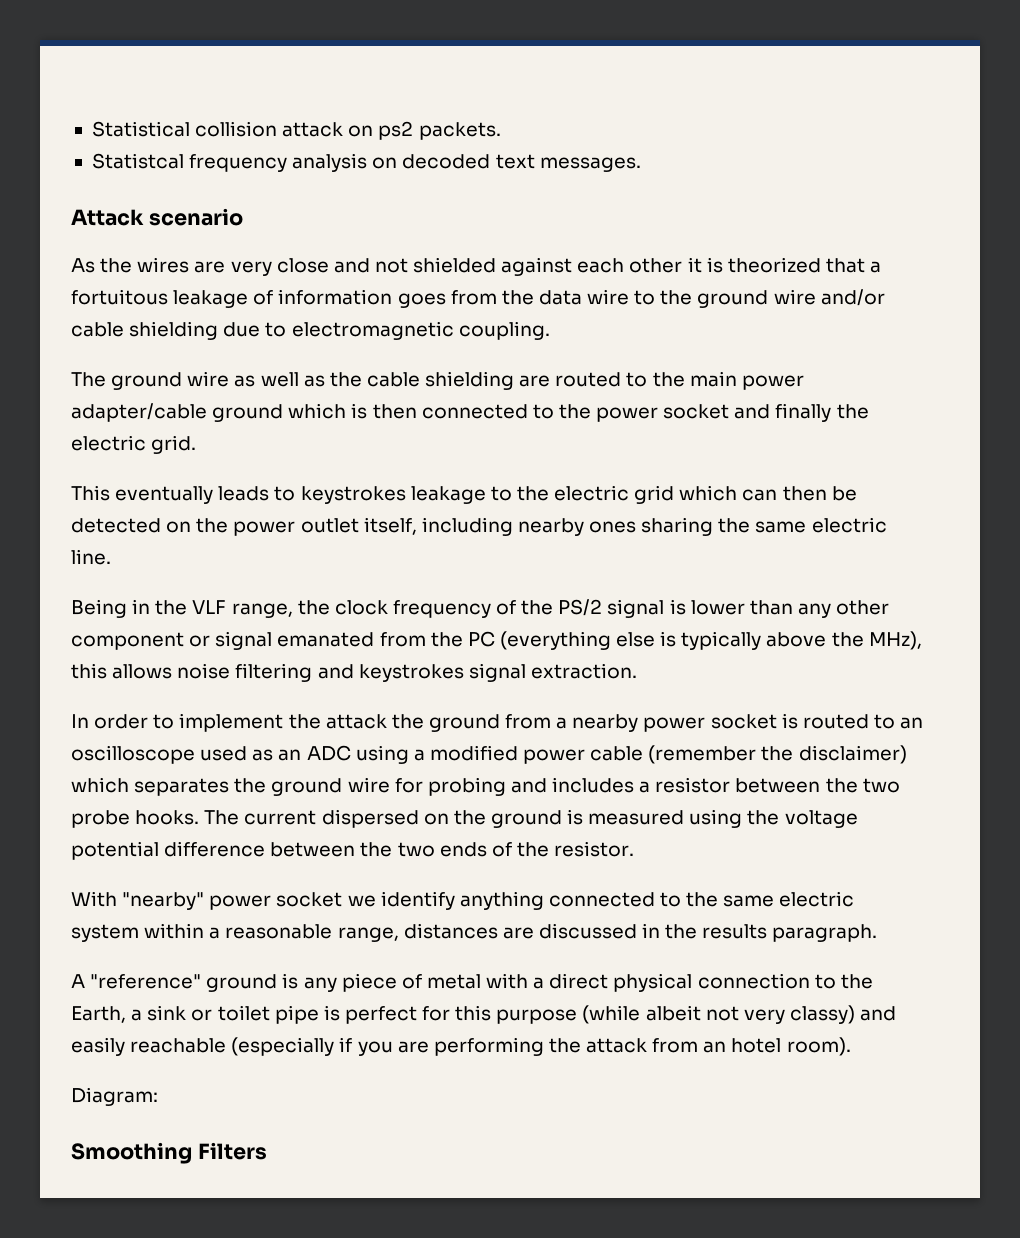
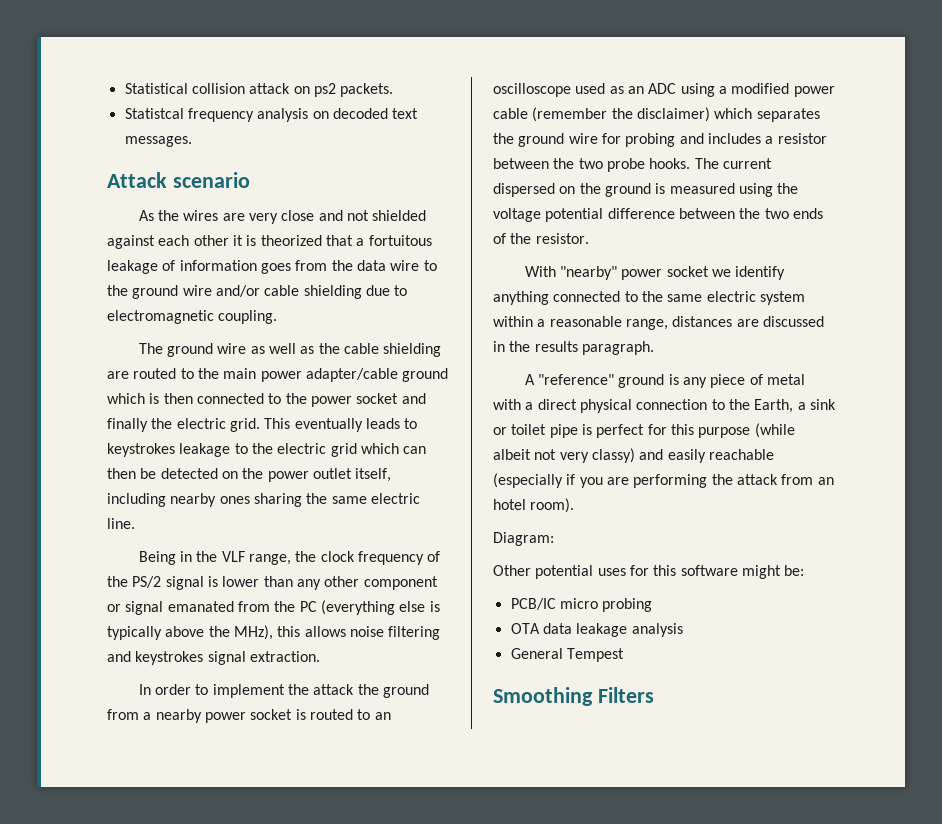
- The ground wire as well as the cable shielding are routed to the main power adapter/cable ground which is then connected to the power socket and finally the electric grid.
- This eventually leads to keystrokes leakage to the electric grid which can then be detected on the power outlet itself, including nearby ones sharing the same electric line.
+ The ground wire as well as the cable shielding are routed to the main power adapter/cable ground which is then connected to the power socket and finally the electric grid. This eventually leads to keystrokes leakage to the electric grid which can then be detected on the power outlet itself, including nearby ones sharing the same electric line.
+ Other potential uses for this software might be:
+ PCB/IC micro probing
+ OTA data leakage analysis
+ General Tempest

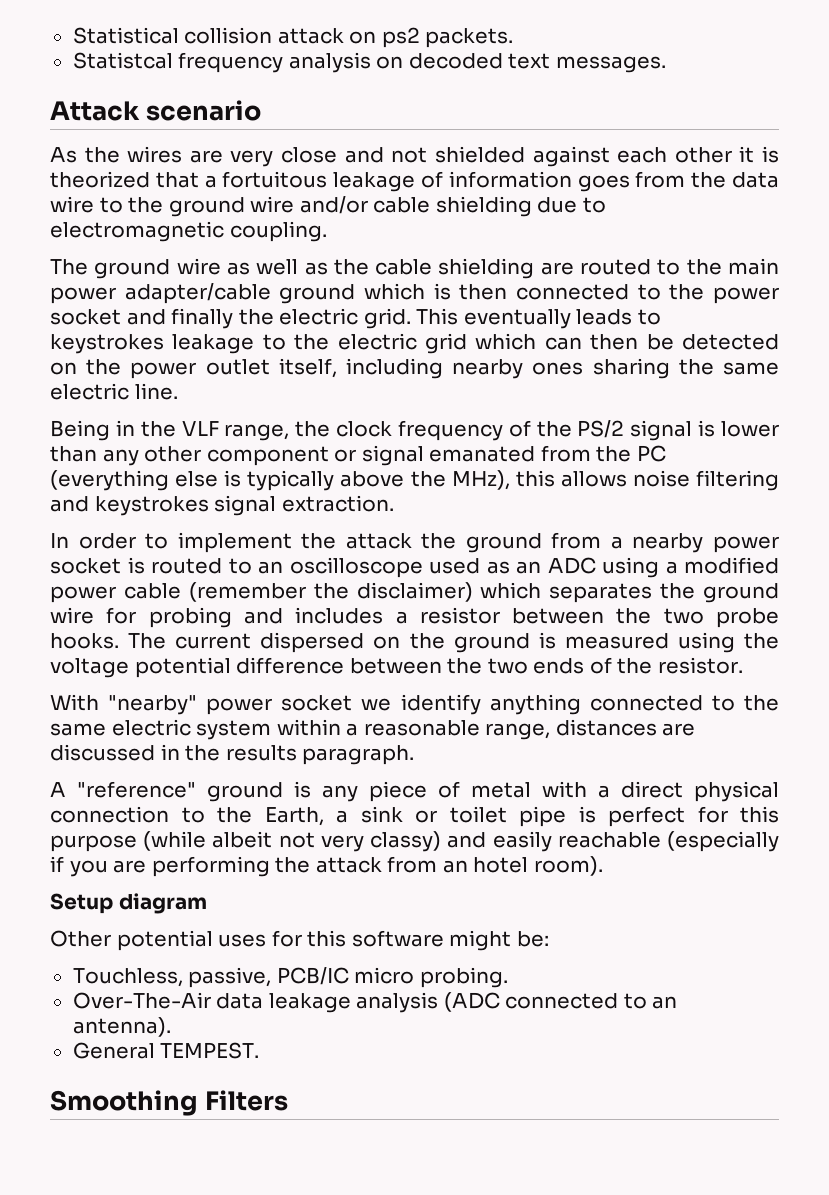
- Diagram:
+ Setup diagram
- PCB/IC micro probing
- OTA data leakage analysis
+ Touchless, passive, PCB/IC micro probing.
+ Over-The-Air data leakage analysis (ADC connected to an antenna).
- General Tempest
+ General TEMPEST.

